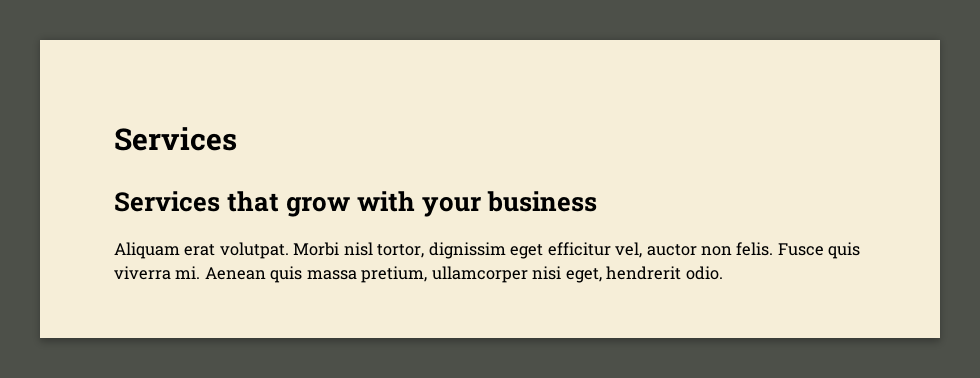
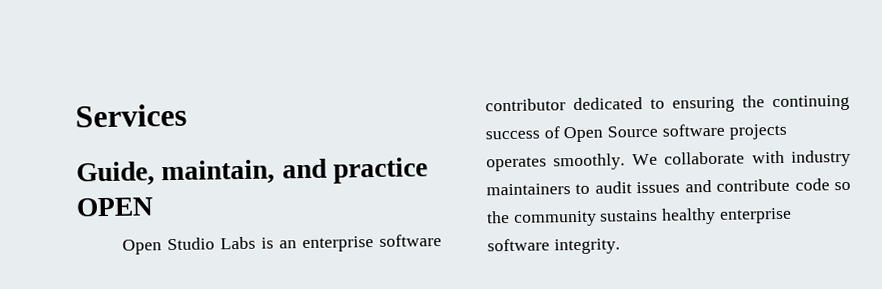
- Services that grow with your business
- Aliquam erat volutpat. Morbi nisl tortor, dignissim eget efficitur vel, auctor non felis. Fusce quis viverra mi. Aenean quis massa pretium, ullamcorper nisi eget, hendrerit odio.
+ Guide, maintain, and practice OPEN
+ Open Studio Labs is an enterprise software contributor dedicated to ensuring the continuing success of Open Source software projects operates smoothly. We collaborate with industry maintainers to audit issues and contribute code so the community sustains healthy enterprise software integrity.

